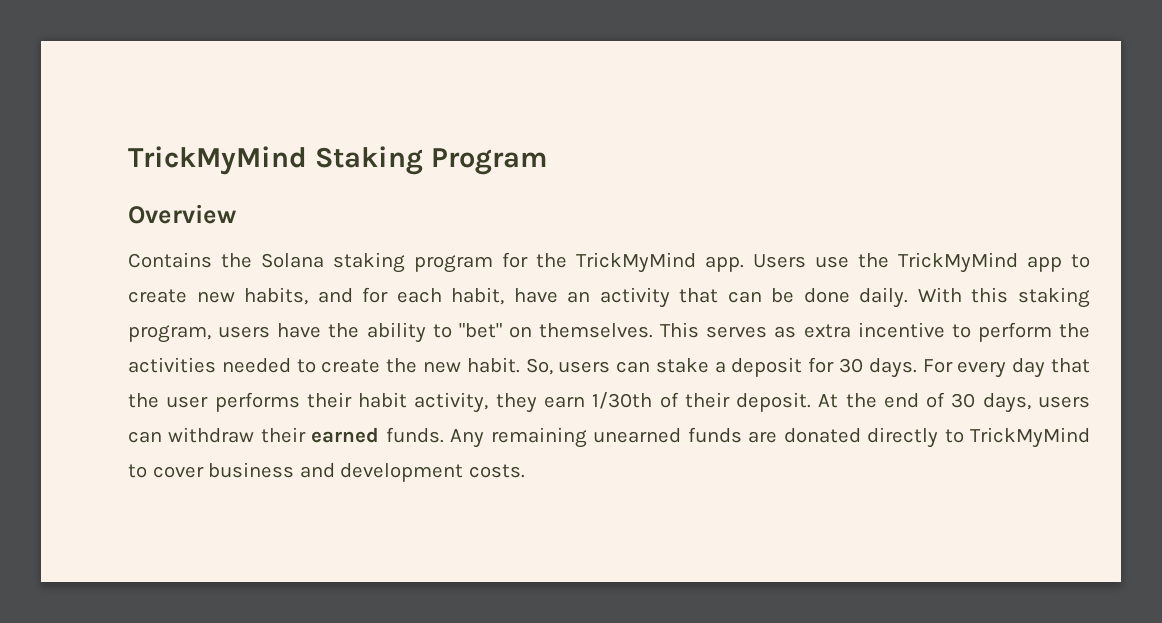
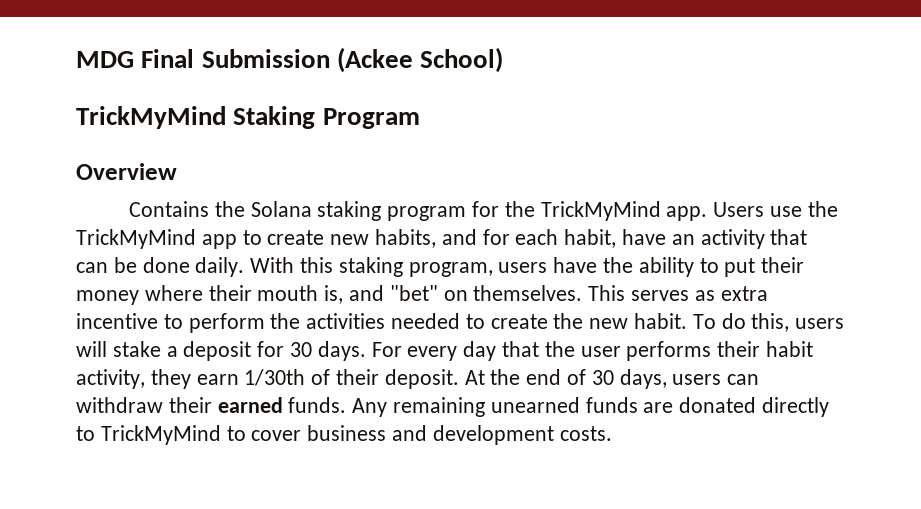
+ MDG Final Submission (Ackee School)
- With this staking program, users have the ability to "bet" on themselves.
+ With this staking program, users have the ability to put their money where their mouth is, and "bet" on themselves.
- So, users can stake a deposit for 30 days.
+ To do this, users will stake a deposit for 30 days.

